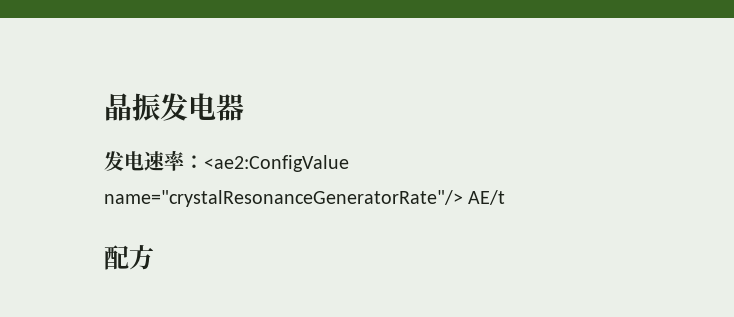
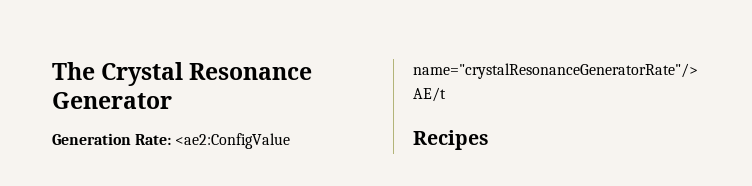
- 晶振发电器
- 发电速率：<ae2:ConfigValue name="crystalResonanceGeneratorRate"/> AE/t
+ The Crystal Resonance Generator
+ Generation Rate: <ae2:ConfigValue name="crystalResonanceGeneratorRate"/> AE/t
- 配方
+ Recipes

